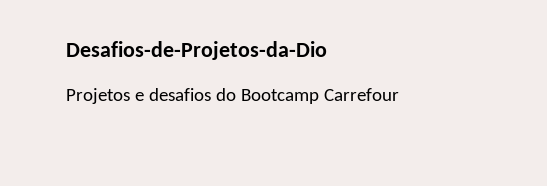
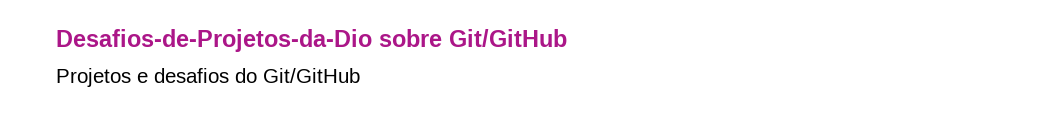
- Desafios-de-Projetos-da-Dio
+ Desafios-de-Projetos-da-Dio sobre Git/GitHub
- Projetos e desafios do Bootcamp Carrefour
+ Projetos e desafios do Git/GitHub

